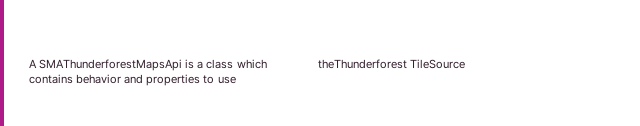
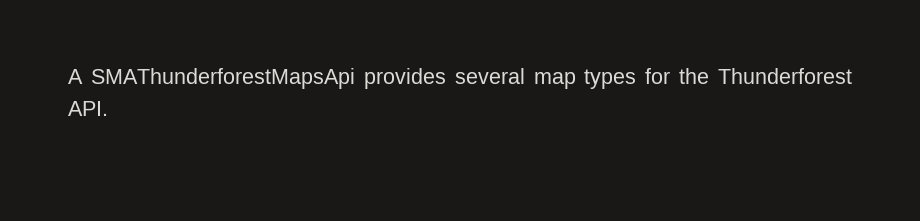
- A SMAThunderforestMapsApi is a class which contains behavior and properties to use theThunderforest TileSource
+ A SMAThunderforestMapsApi provides several map types for the Thunderforest API.

